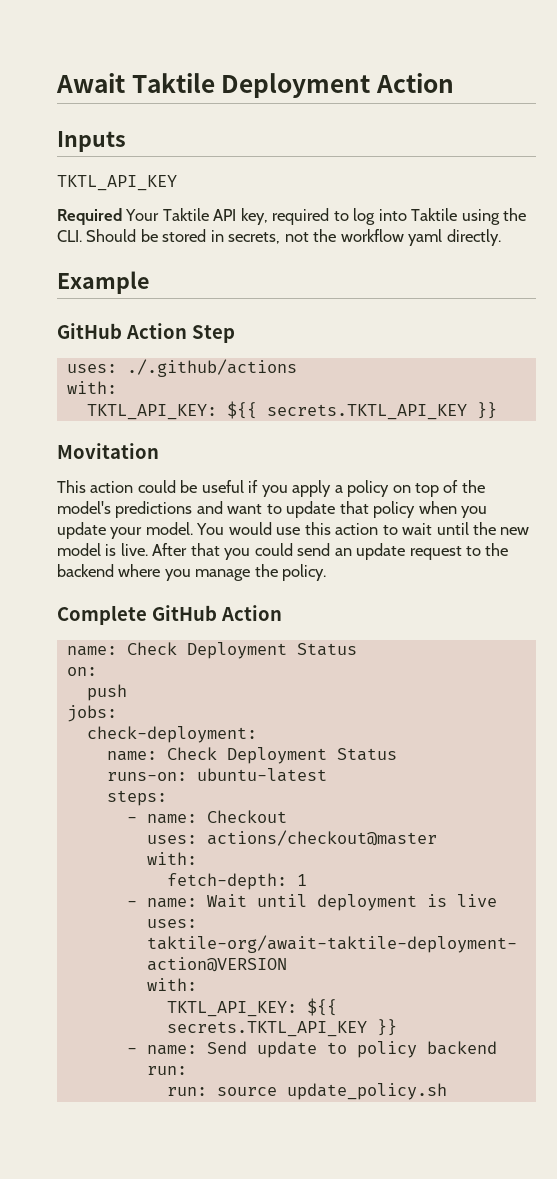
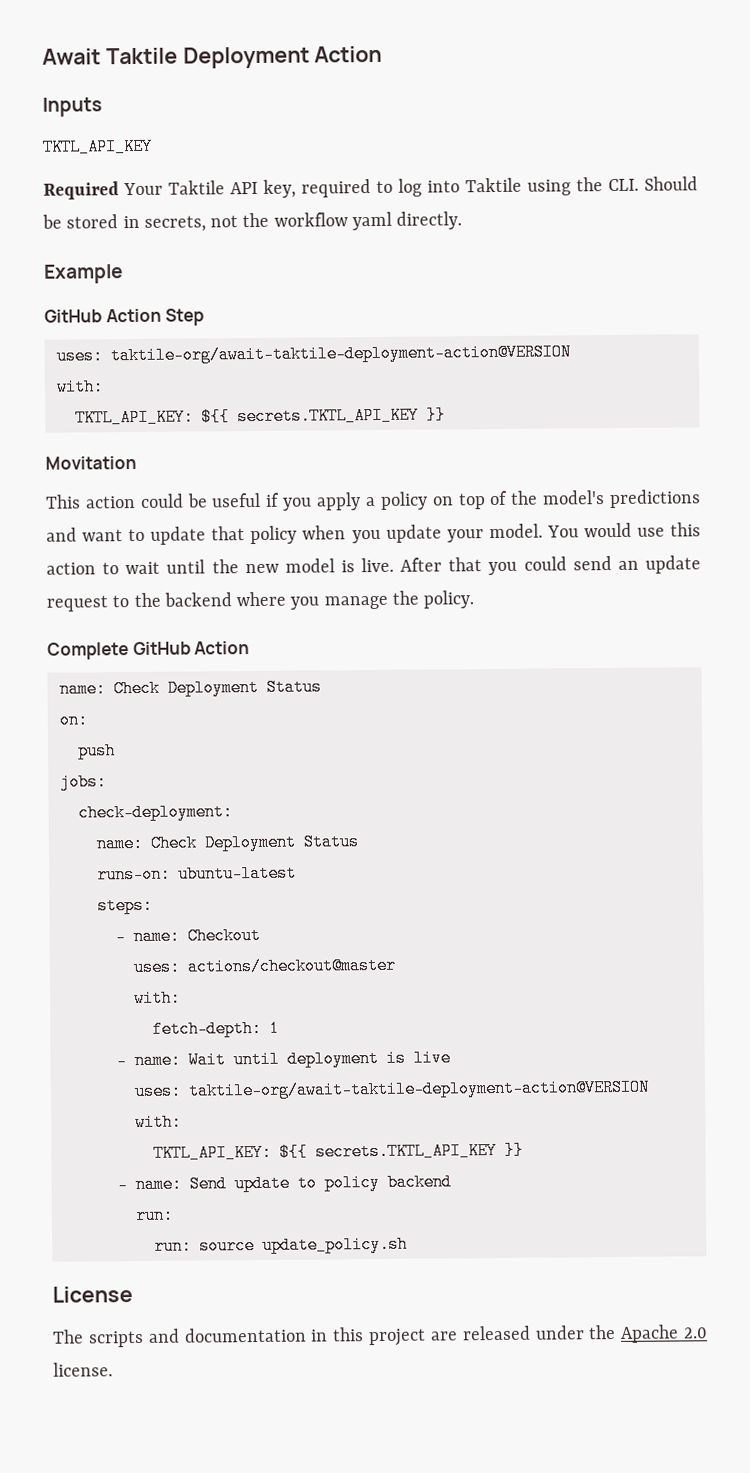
  GitHub Action Step
- uses: ./.github/actions
+ uses: taktile-org/await-taktile-deployment-action@VERSION
+ License
+ The scripts and documentation in this project are released under the Apache 2.0 license.

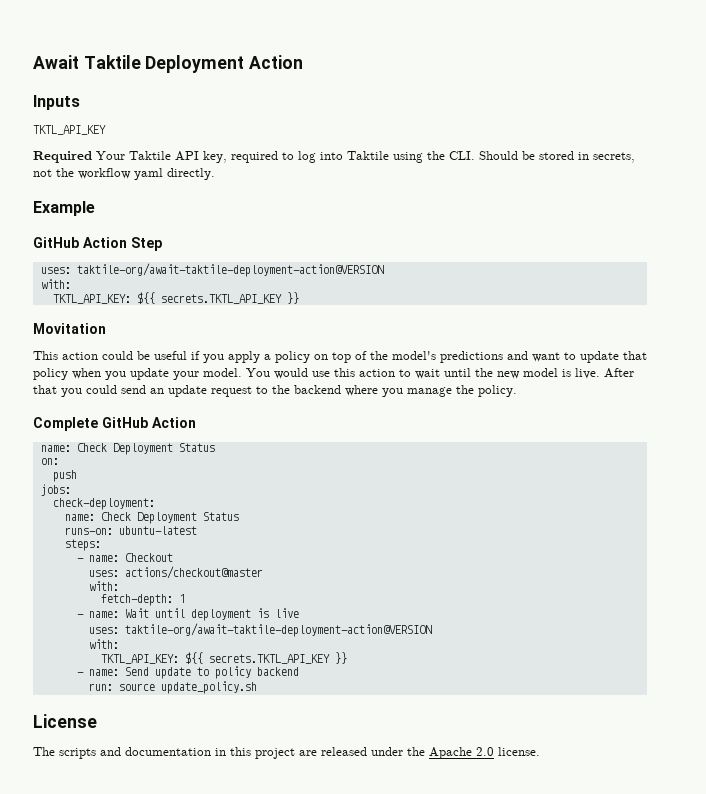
  - name: Send update to policy backend
- run:

